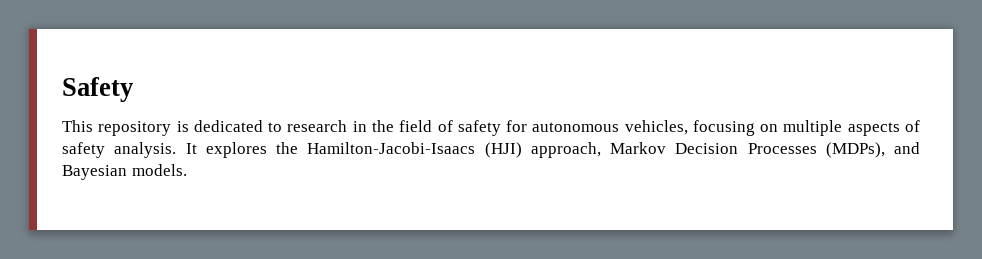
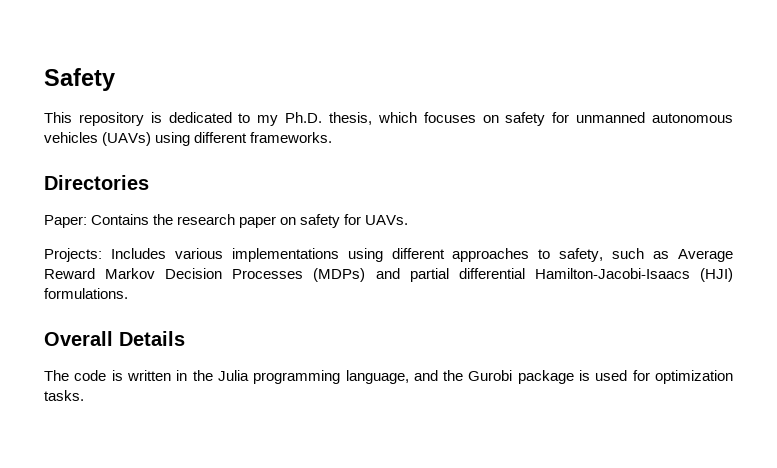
- This repository is dedicated to research in the field of safety for autonomous vehicles, focusing on multiple aspects of safety analysis. It explores the Hamilton-Jacobi-Isaacs (HJI) approach, Markov Decision Processes (MDPs), and Bayesian models.
+ This repository is dedicated to my Ph.D. thesis, which focuses on safety for unmanned autonomous vehicles (UAVs) using different frameworks.
+ Directories
+ Paper: Contains the research paper on safety for UAVs.
+ Projects: Includes various implementations using different approaches to safety, such as Average Reward Markov Decision Processes (MDPs) and partial differential Hamilton-Jacobi-Isaacs (HJI) formulations.
+ Overall Details
+ The code is written in the Julia programming language, and the Gurobi package is used for optimization tasks.

